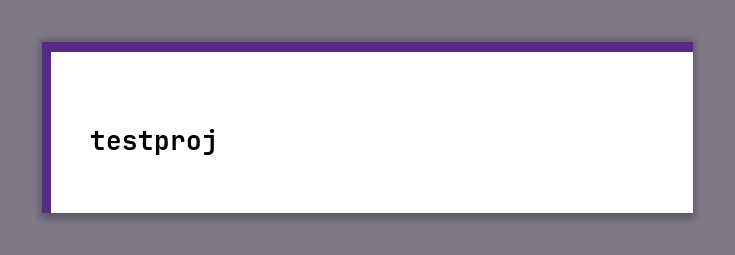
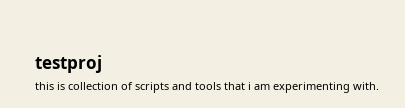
+ this is collection of scripts and tools that i am experimenting with.

